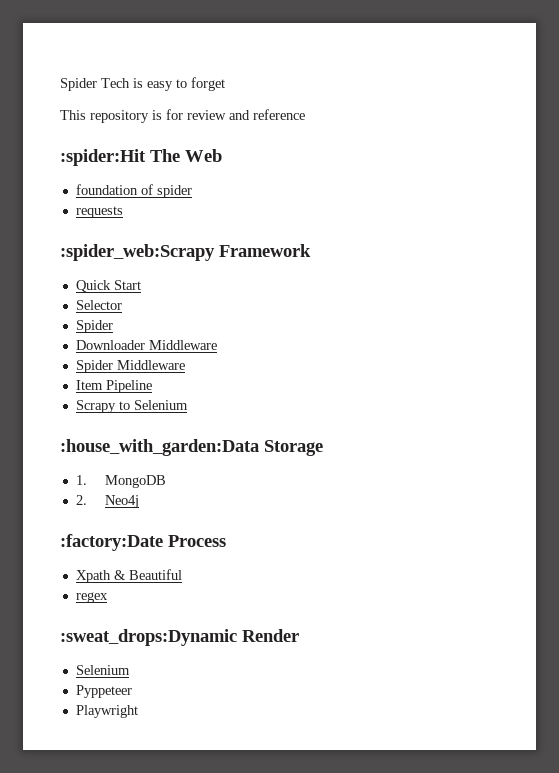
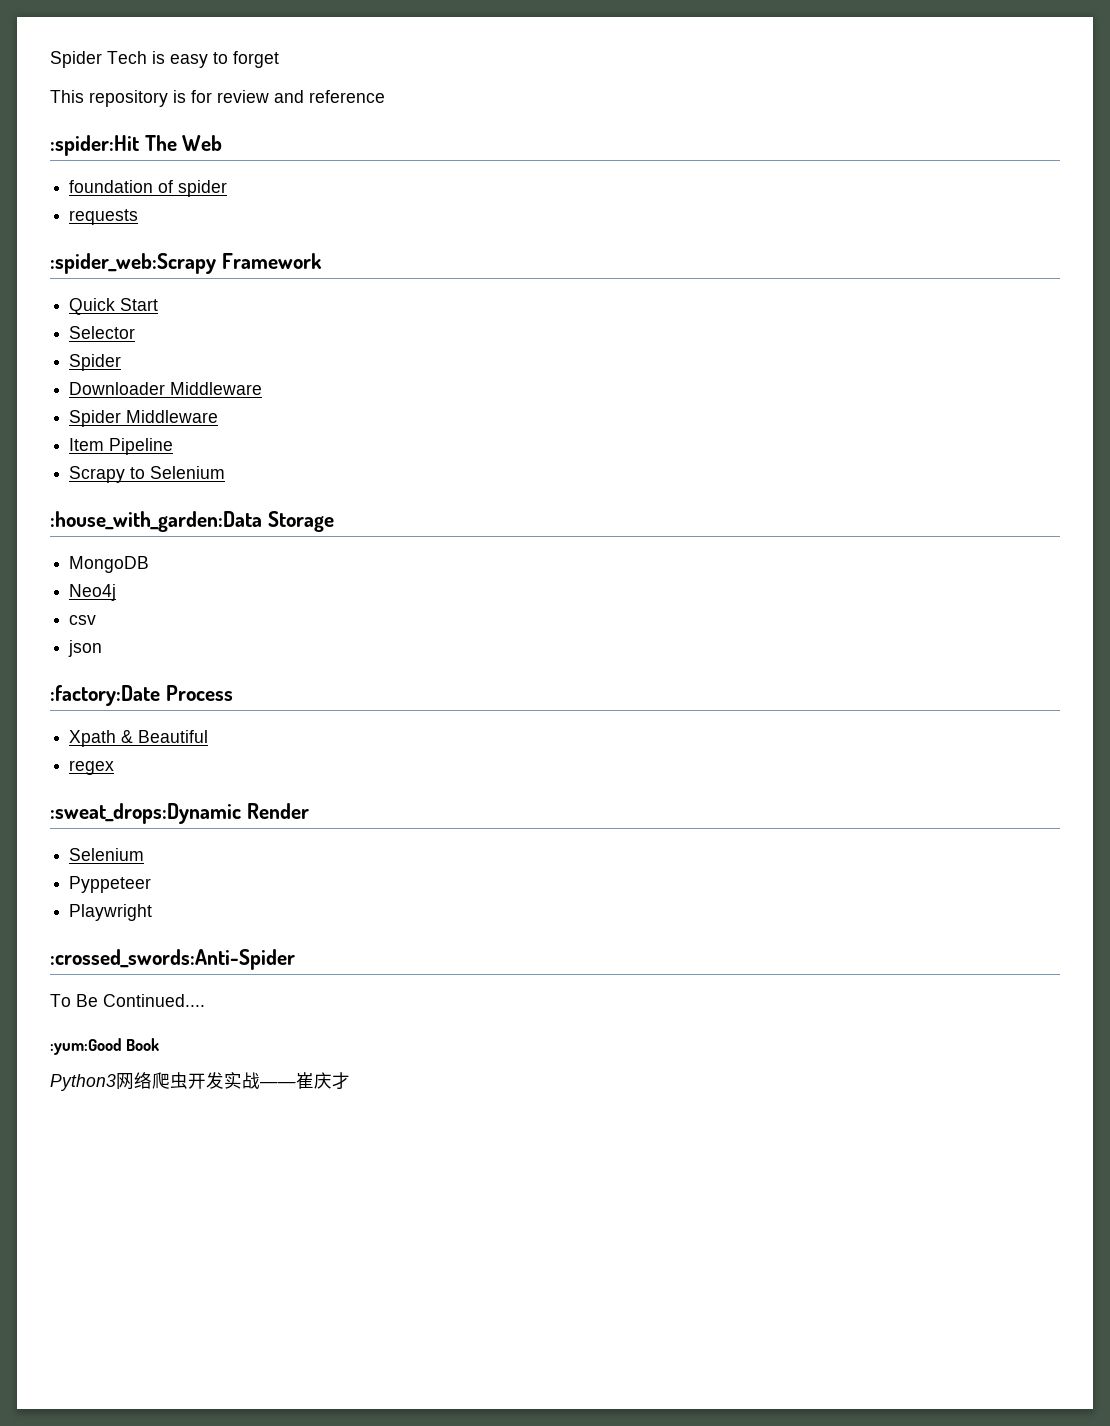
- 1. MongoDB
+ MongoDB
- 2. Neo4j
+ Neo4j
+ csv
+ json
+ :crossed_swords:Anti-Spider
+ To Be Continued....
+ :yum:Good Book
+ Python3网络爬虫开发实战——崔庆才

